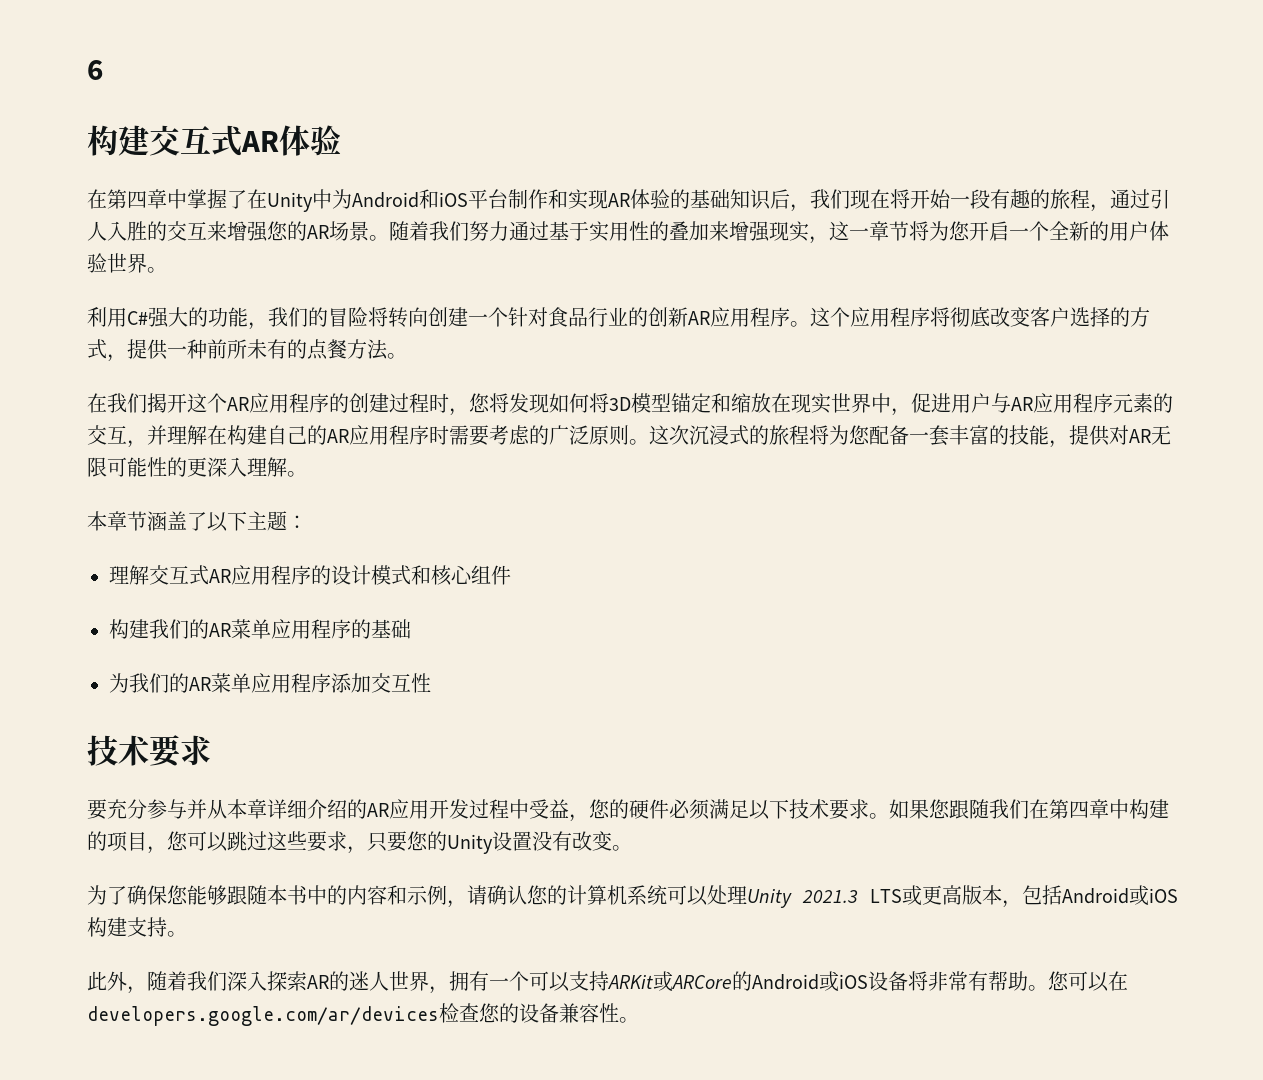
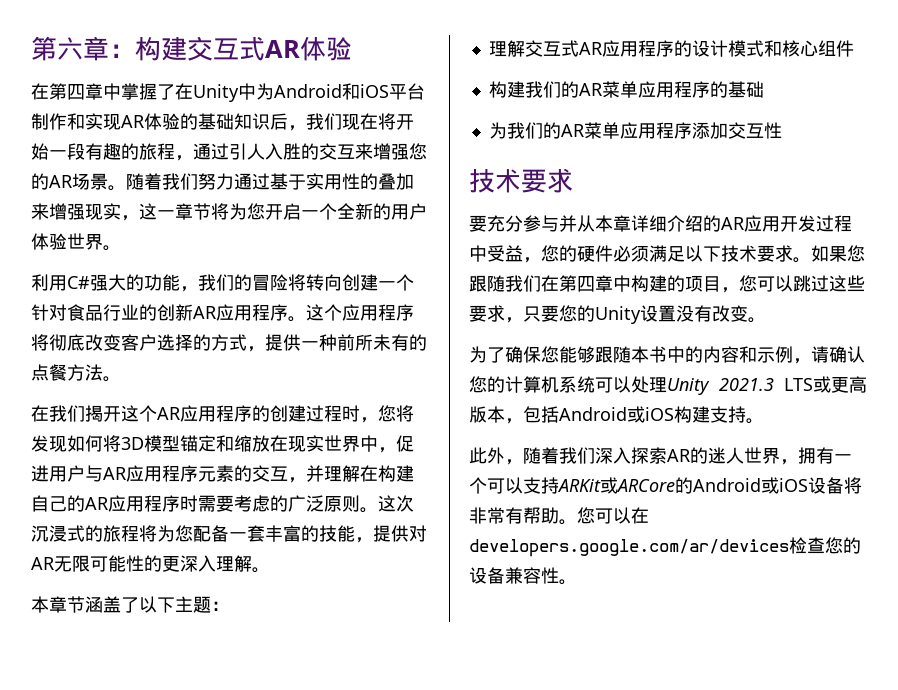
- 6
- 构建交互式AR体验
+ 第六章：构建交互式AR体验

